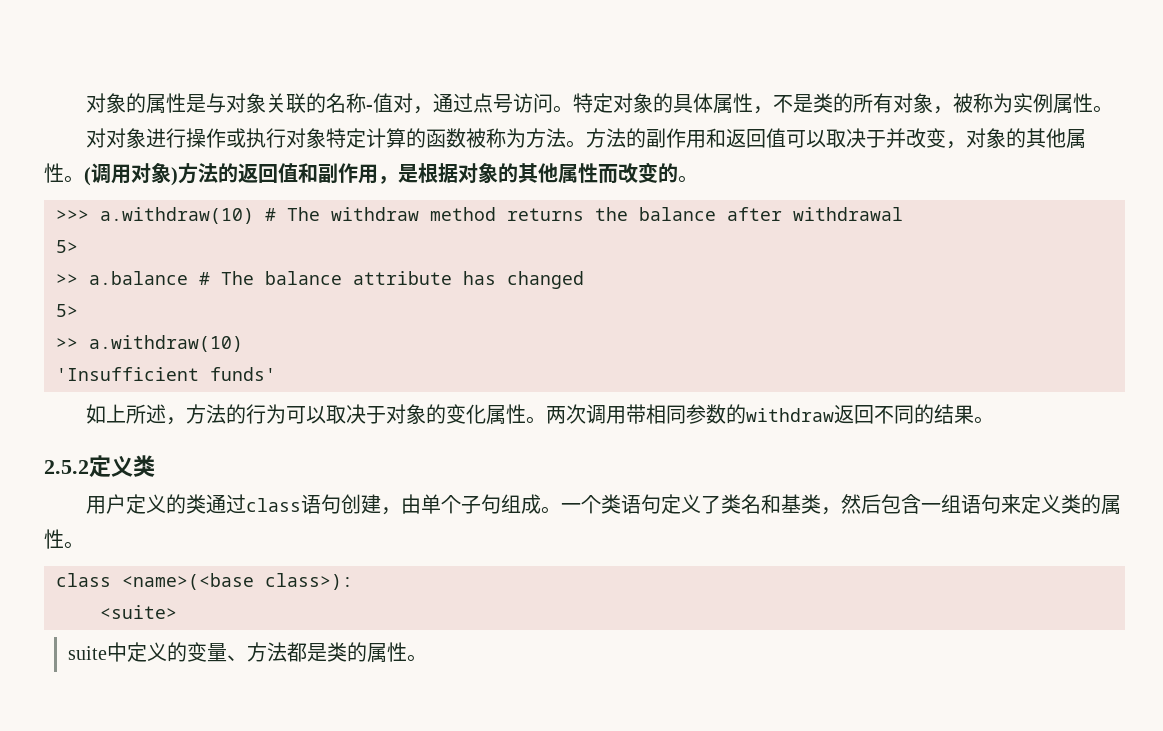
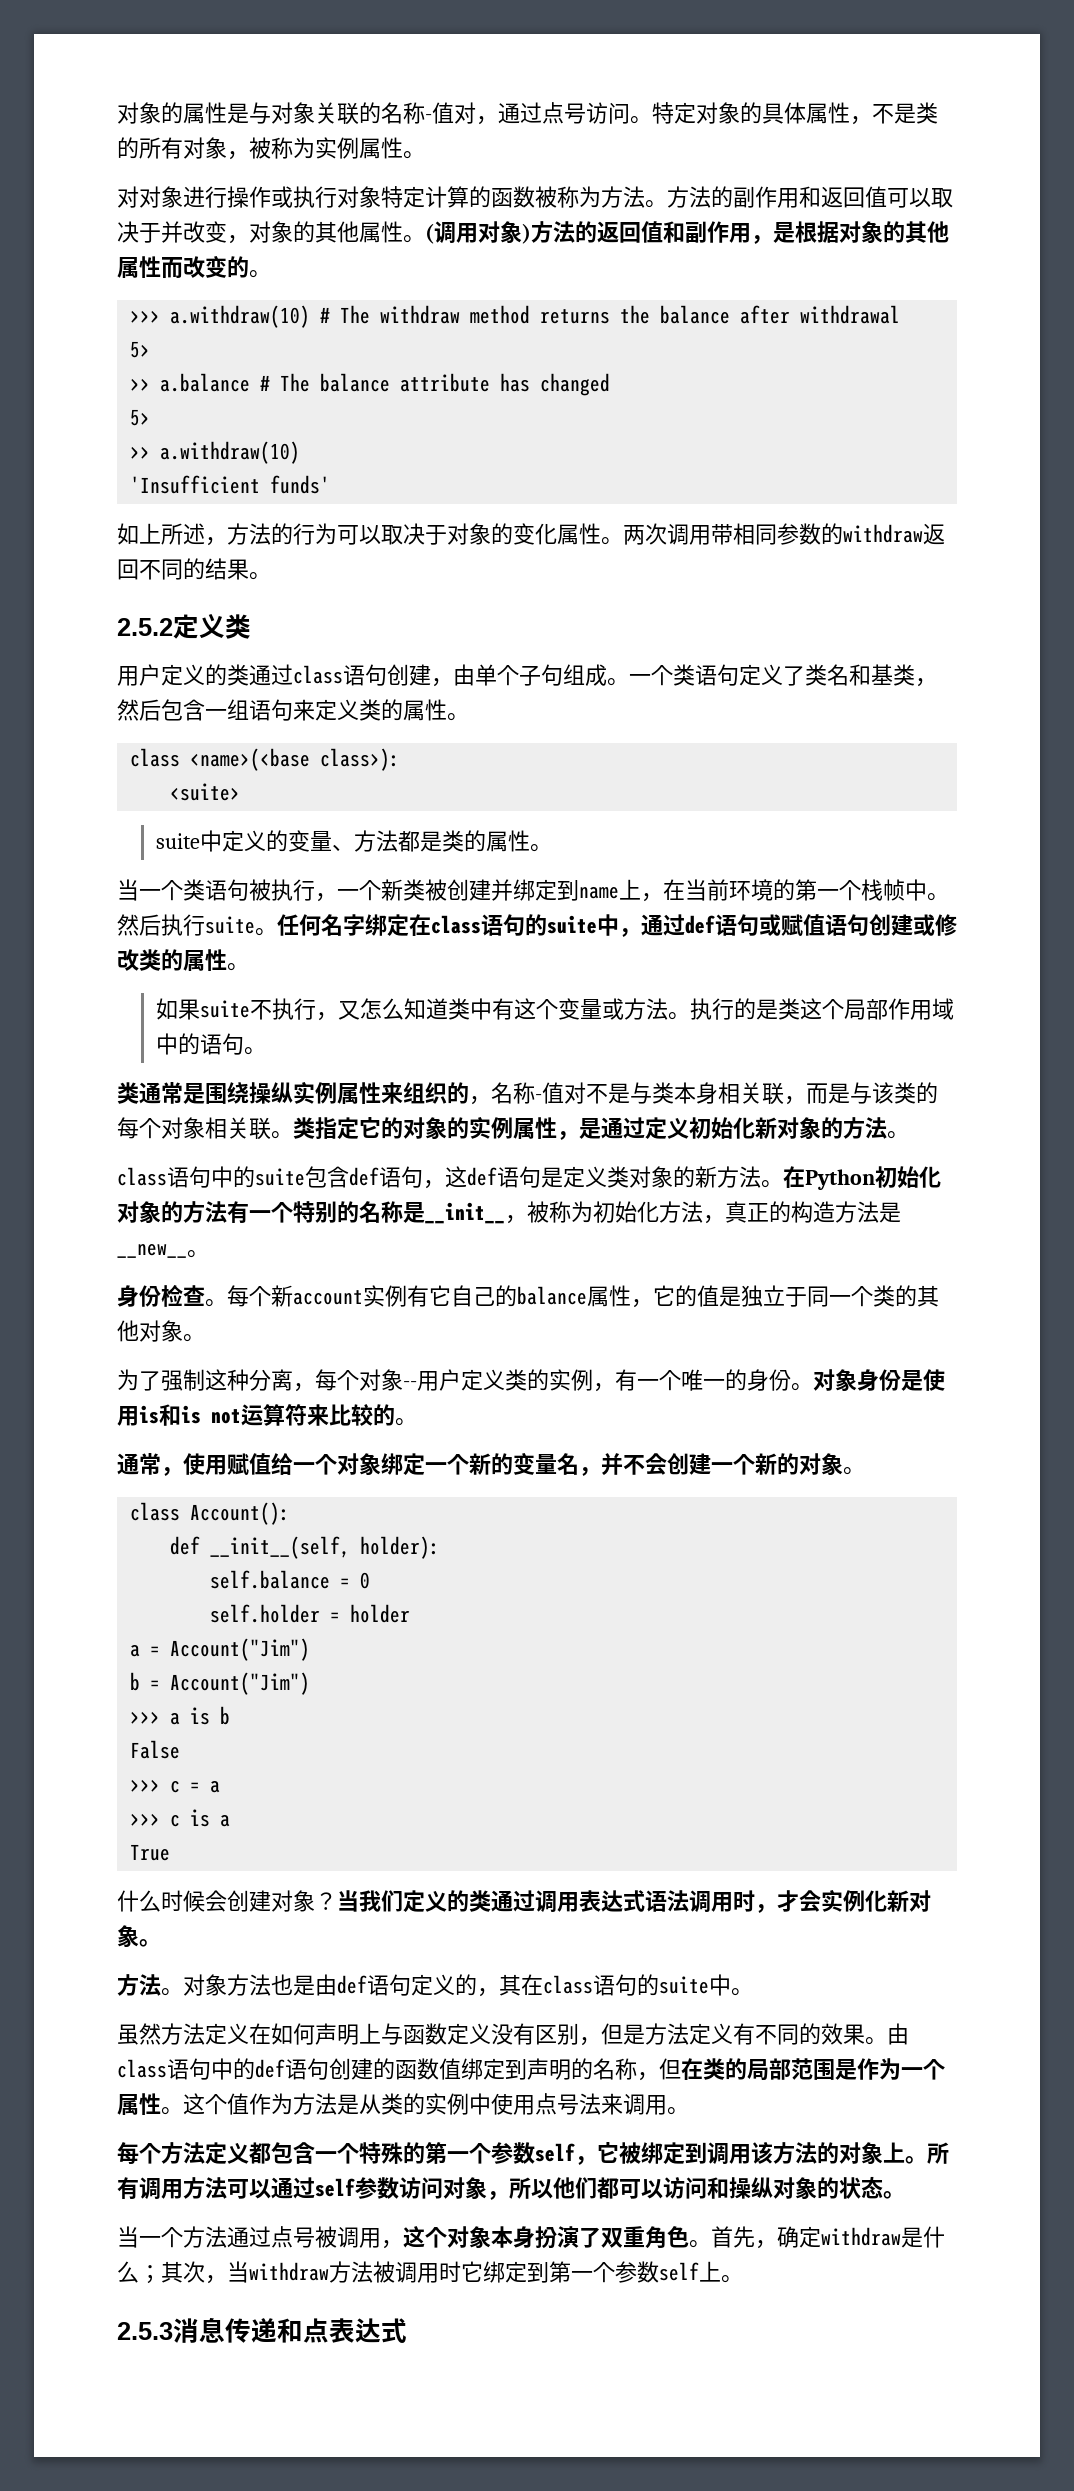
+ 当一个类语句被执行，一个新类被创建并绑定到name上，在当前环境的第一个栈帧中。然后执行suite。任何名字绑定在class语句的suite中，通过def语句或赋值语句创建或修改类的属性。
+ 如果suite不执行，又怎么知道类中有这个变量或方法。执行的是类这个局部作用域中的语句。
+ 类通常是围绕操纵实例属性来组织的，名称-值对不是与类本身相关联，而是与该类的每个对象相关联。类指定它的对象的实例属性，是通过定义初始化新对象的方法。
+ class语句中的suite包含def语句，这def语句是定义类对象的新方法。在Python初始化对象的方法有一个特别的名称是__init__，被称为初始化方法，真正的构造方法是__new__。
+ 身份检查。每个新account实例有它自己的balance属性，它的值是独立于同一个类的其他对象。
+ 为了强制这种分离，每个对象--用户定义类的实例，有一个唯一的身份。对象身份是使用is和is not运算符来比较的。
+ 通常，使用赋值给一个对象绑定一个新的变量名，并不会创建一个新的对象。
+ class Account():
+ def __init__(self, holder):
+ self.balance = 0
+ self.holder = holder
+ a = Account("Jim")
+ b = Account("Jim")
+ >>> a is b
+ False
+ >>> c = a
+ >>> c is a
+ True
+ 什么时候会创建对象？当我们定义的类通过调用表达式语法调用时，才会实例化新对象。
+ 方法。对象方法也是由def语句定义的，其在class语句的suite中。
+ 虽然方法定义在如何声明上与函数定义没有区别，但是方法定义有不同的效果。由class语句中的def语句创建的函数值绑定到声明的名称，但在类的局部范围是作为一个属性。这个值作为方法是从类的实例中使用点号法来调用。
+ 每个方法定义都包含一个特殊的第一个参数self，它被绑定到调用该方法的对象上。所有调用方法可以通过self参数访问对象，所以他们都可以访问和操纵对象的状态。
+ 当一个方法通过点号被调用，这个对象本身扮演了双重角色。首先，确定withdraw是什么；其次，当withdraw方法被调用时它绑定到第一个参数self上。
+ 2.5.3消息传递和点表达式

